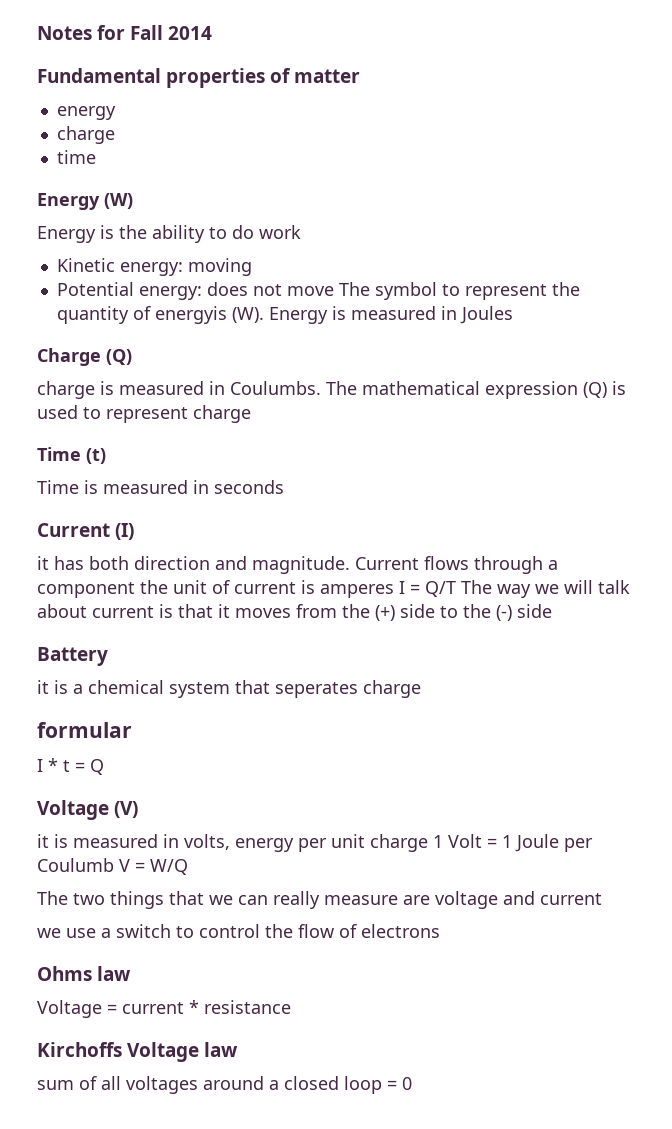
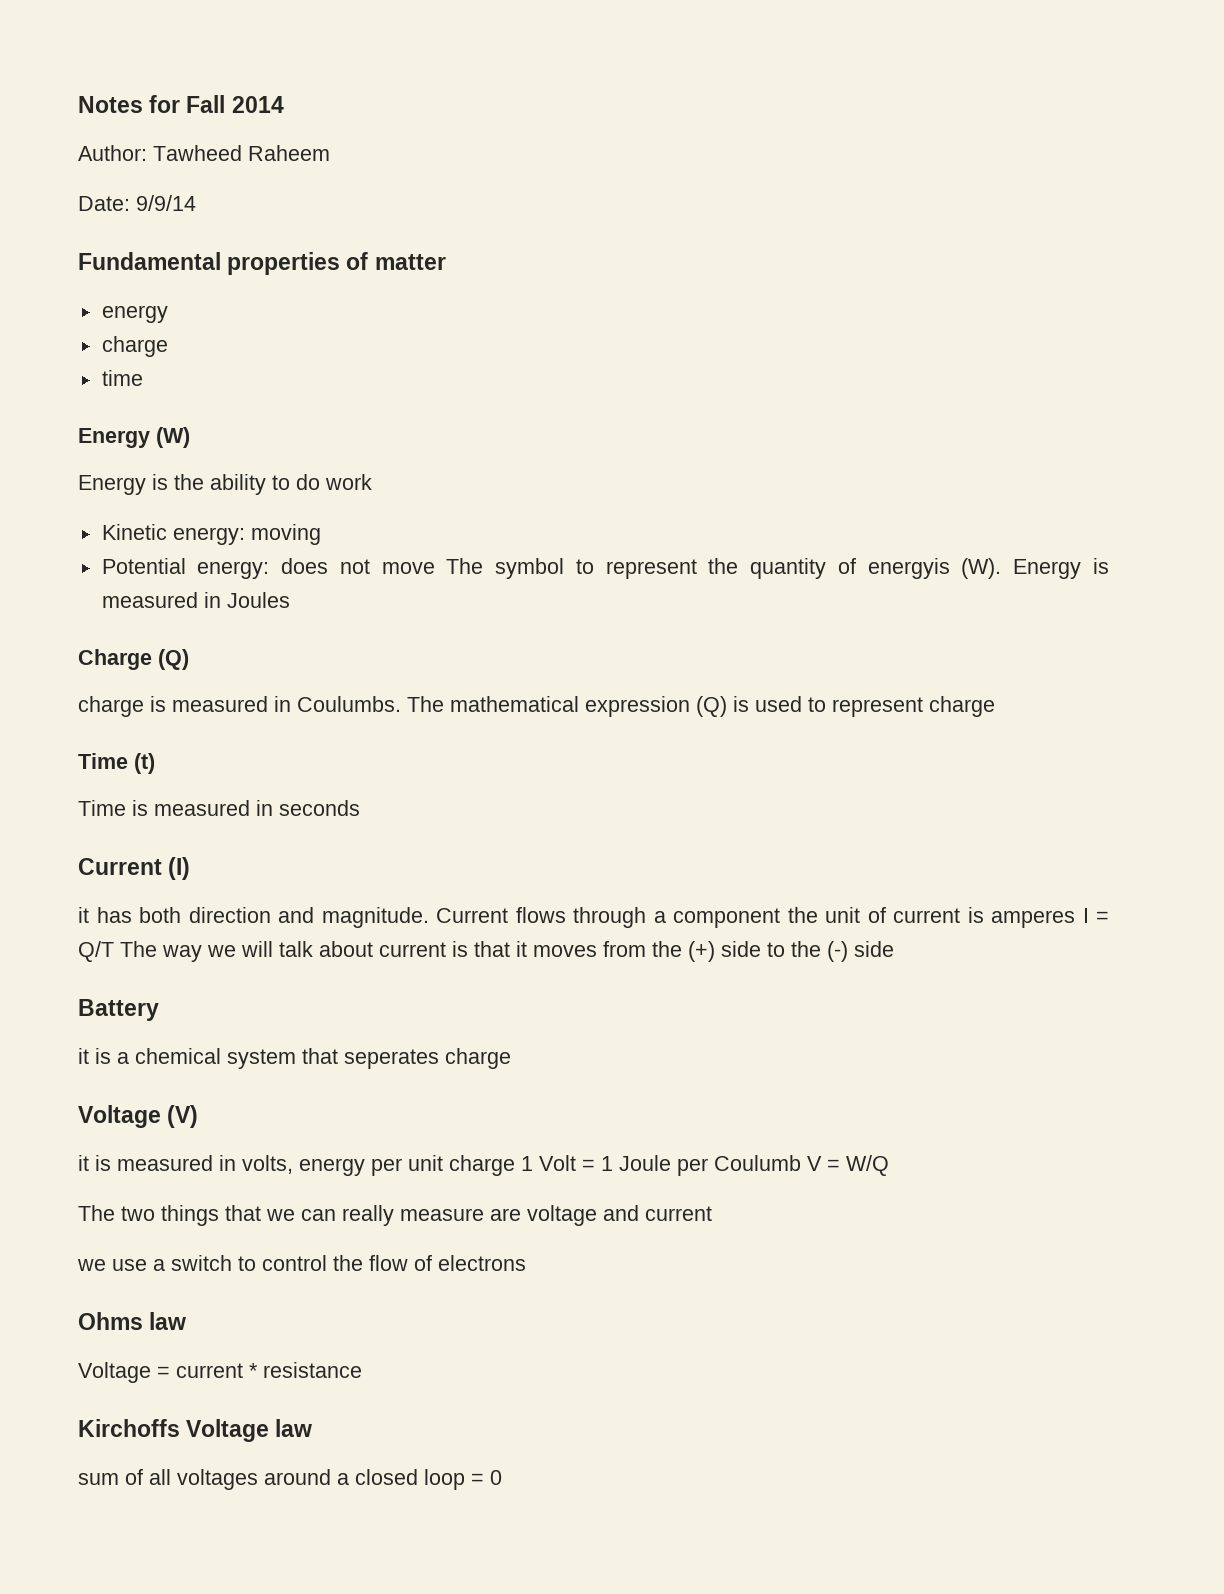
+ Author: Tawheed Raheem
+ Date: 9/9/14
- formular
- I * t = Q

